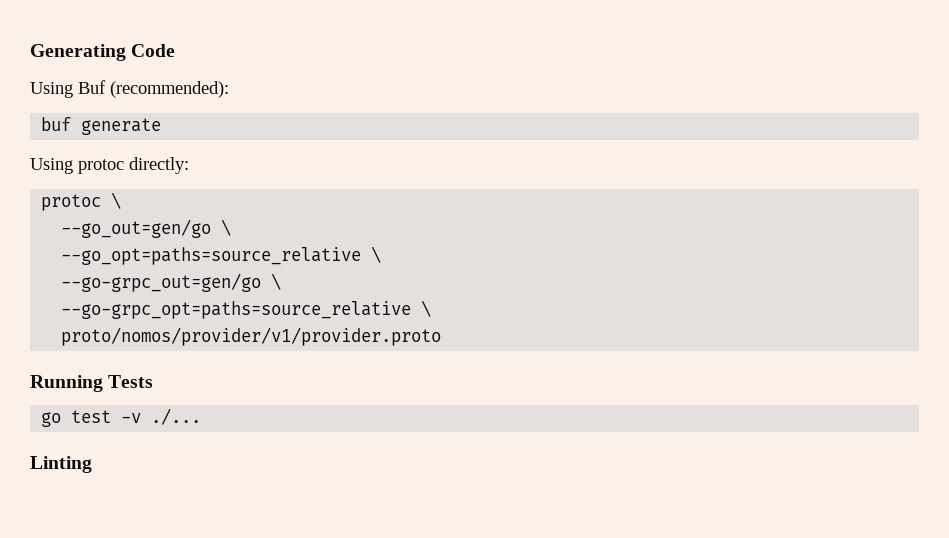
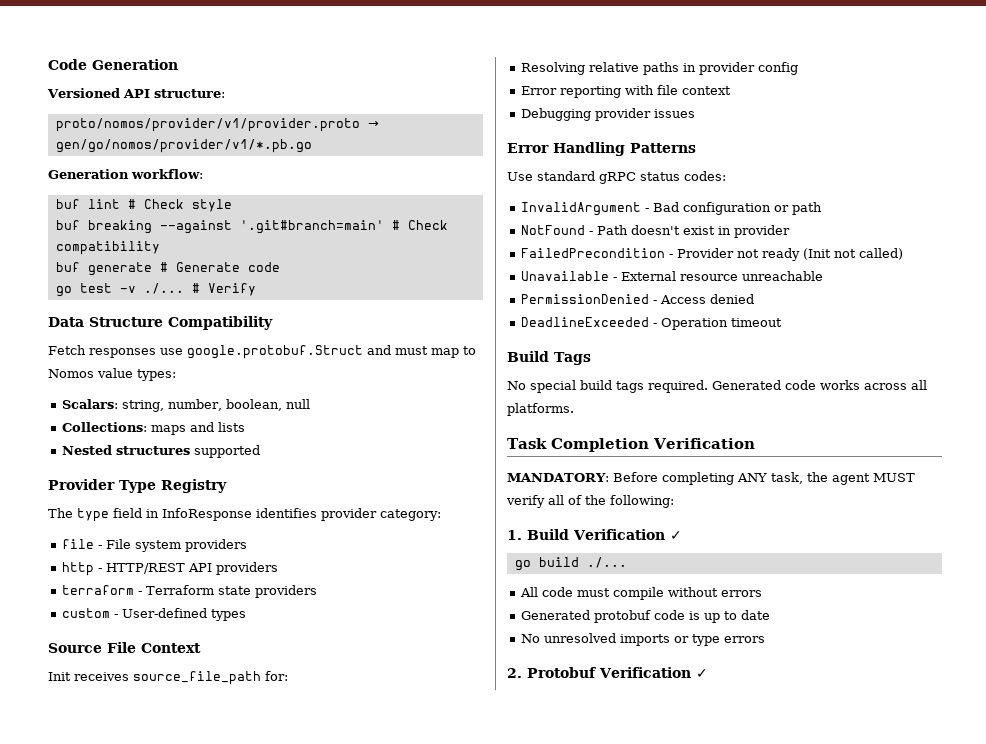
- Generating Code
- Using Buf (recommended):
- buf generate
- Using protoc directly:
- protoc \
- --go_out=gen/go \
- --go_opt=paths=source_relative \
- --go-grpc_out=gen/go \
- --go-grpc_opt=paths=source_relative \
- proto/nomos/provider/v1/provider.proto
- Running Tests
- go test -v ./...
- Linting
+ Code Generation
+ Versioned API structure:
+ proto/nomos/provider/v1/provider.proto → gen/go/nomos/provider/v1/*.pb.go
+ Generation workflow:
+ buf lint # Check style
+ buf breaking --against '.git#branch=main' # Check compatibility
+ buf generate # Generate code
+ go test -v ./... # Verify
+ Data Structure Compatibility
+ Fetch responses use google.protobuf.Struct and must map to Nomos value types:
+ Scalars: string, number, boolean, null
+ Collections: maps and lists
+ Nested structures supported
+ Provider Type Registry
+ The type field in InfoResponse identifies provider category:
+ file - File system providers
+ http - HTTP/REST API providers
+ terraform - Terraform state providers
+ custom - User-defined types
+ Source File Context
+ Init receives source_file_path for:
+ Resolving relative paths in provider config
+ Error reporting with file context
+ Debugging provider issues
+ Error Handling Patterns
+ Use standard gRPC status codes:
+ InvalidArgument - Bad configuration or path
+ NotFound - Path doesn't exist in provider
+ FailedPrecondition - Provider not ready (Init not called)
+ Unavailable - External resource unreachable
+ PermissionDenied - Access denied
+ DeadlineExceeded - Operation timeout
+ Build Tags
+ No special build tags required. Generated code works across all platforms.
+ Task Completion Verification
+ MANDATORY: Before completing ANY task, the agent MUST verify all of the following:
+ 1. Build Verification ✓
+ go build ./...
+ All code must compile without errors
+ Generated protobuf code is up to date
+ No unresolved imports or type errors
+ 2. Protobuf Verification ✓

